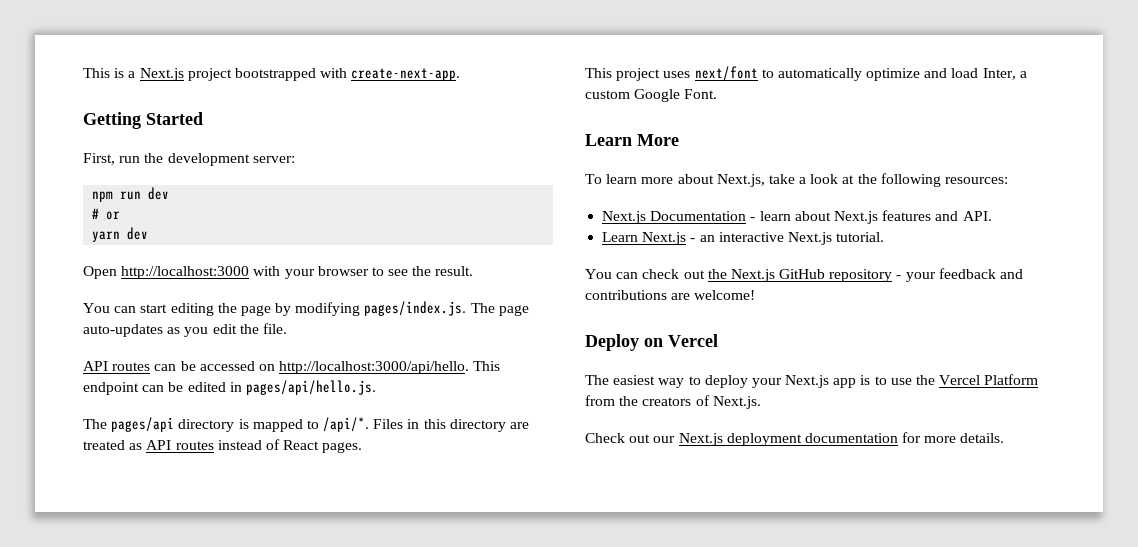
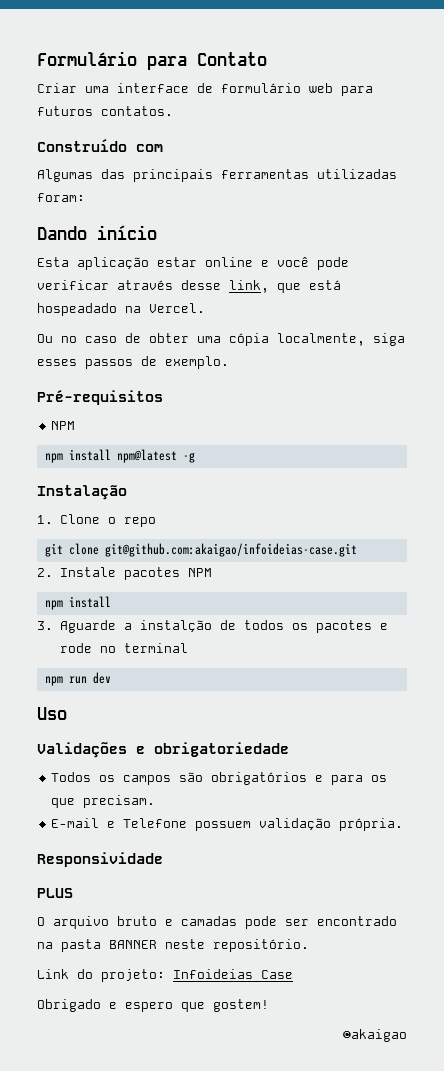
- This is a Next.js project bootstrapped with create-next-app.
- Getting Started
- First, run the development server:
+ Formulário para Contato
+ Criar uma interface de formulário web para futuros contatos.
+ Construído com
+ Algumas das principais ferramentas utilizadas foram:
+ Dando início
+ Esta aplicação estar online e você pode verificar através desse link, que está hospeadado na Vercel.
+ Ou no caso de obter uma cópia localmente, siga esses passos de exemplo.
+ Pré-requisitos
+ NPM
+ npm install npm@latest -g
+ Instalação
+ 1. Clone o repo
+ git clone git@github.com:akaigao/infoideias-case.git
+ 2. Instale pacotes NPM
+ npm install
+ 3. Aguarde a instalção de todos os pacotes e rode no terminal
  npm run dev
- # or
- yarn dev
- Open http://localhost:3000 with your browser to see the result.
- You can start editing the page by modifying pages/index.js. The page auto-updates as you edit the file.
- API routes can be accessed on http://localhost:3000/api/hello. This endpoint can be edited in pages/api/hello.js.
- The pages/api directory is mapped to /api/*. Files in this directory are treated as API routes instead of React pages.
- This project uses next/font to automatically optimize and load Inter, a custom Google Font.
- Learn More
- To learn more about Next.js, take a look at the following resources:
- Next.js Documentation - learn about Next.js features and API.
- Learn Next.js - an interactive Next.js tutorial.
- You can check out the Next.js GitHub repository - your feedback and contributions are welcome!
- Deploy on Vercel
- The easiest way to deploy your Next.js app is to use the Vercel Platform from the creators of Next.js.
- Check out our Next.js deployment documentation for more details.
+ Uso
+ Validações e obrigatoriedade
+ Todos os campos são obrigatórios e para os que precisam.
+ E-mail e Telefone possuem validação própria.
+ Responsividade
+ PLUS
+ O arquivo bruto e camadas pode ser encontrado na pasta BANNER neste repositório.
+ Link do projeto: Infoideias Case
+ Obrigado e espero que gostem!
+ ©akaigao

